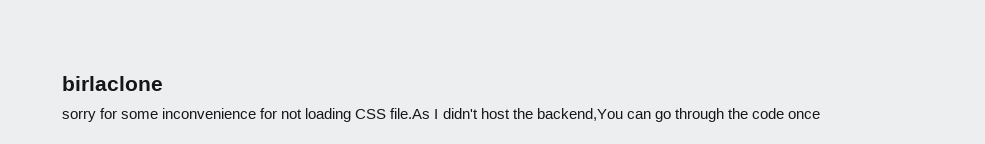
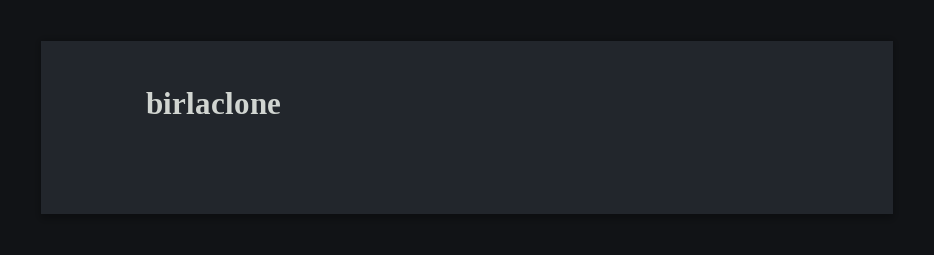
- sorry for some inconvenience for not loading CSS file.As I didn't host the backend,You can go through the code once

